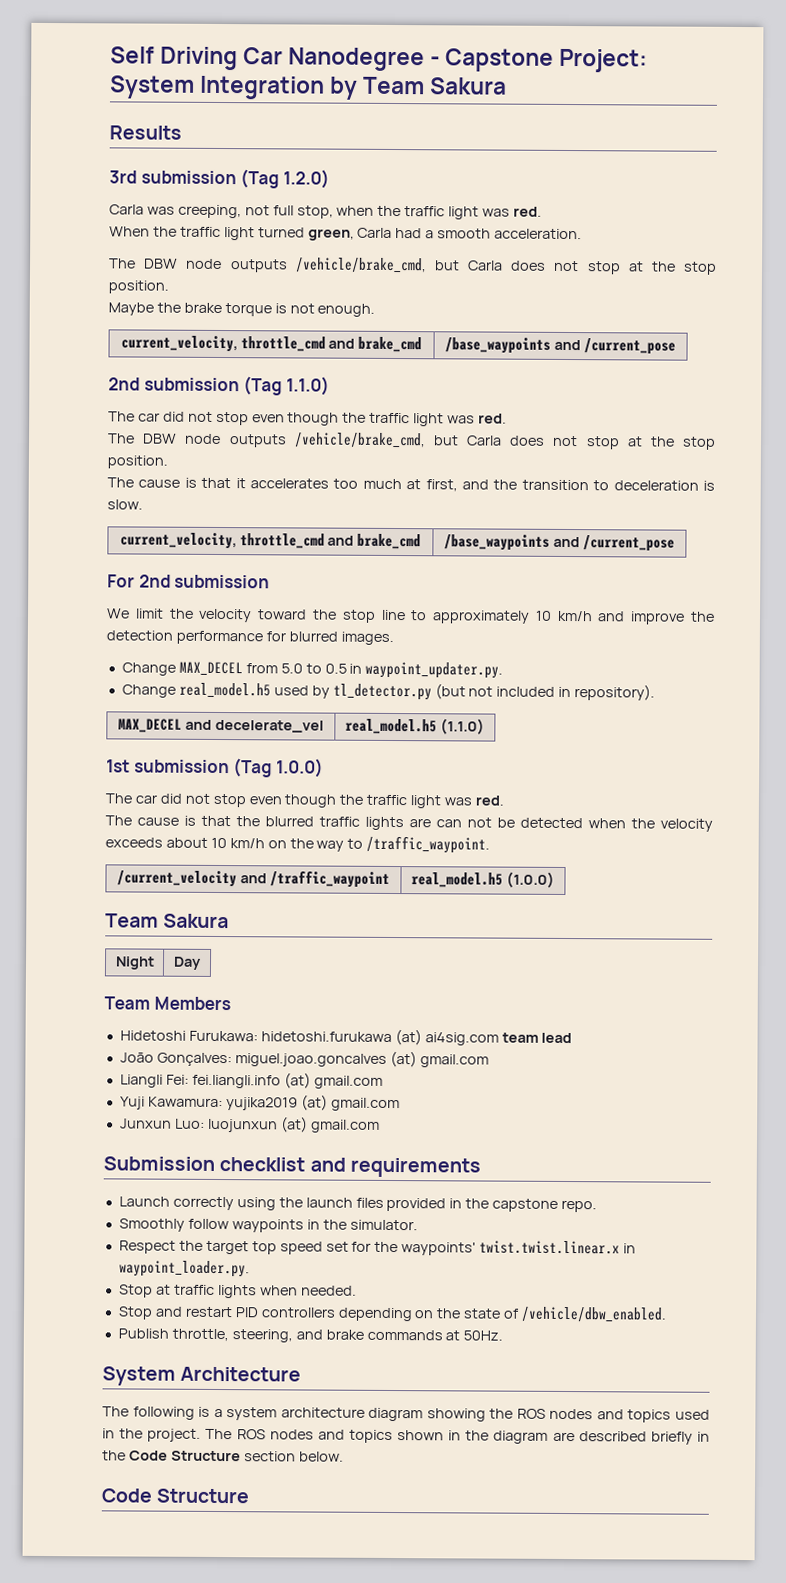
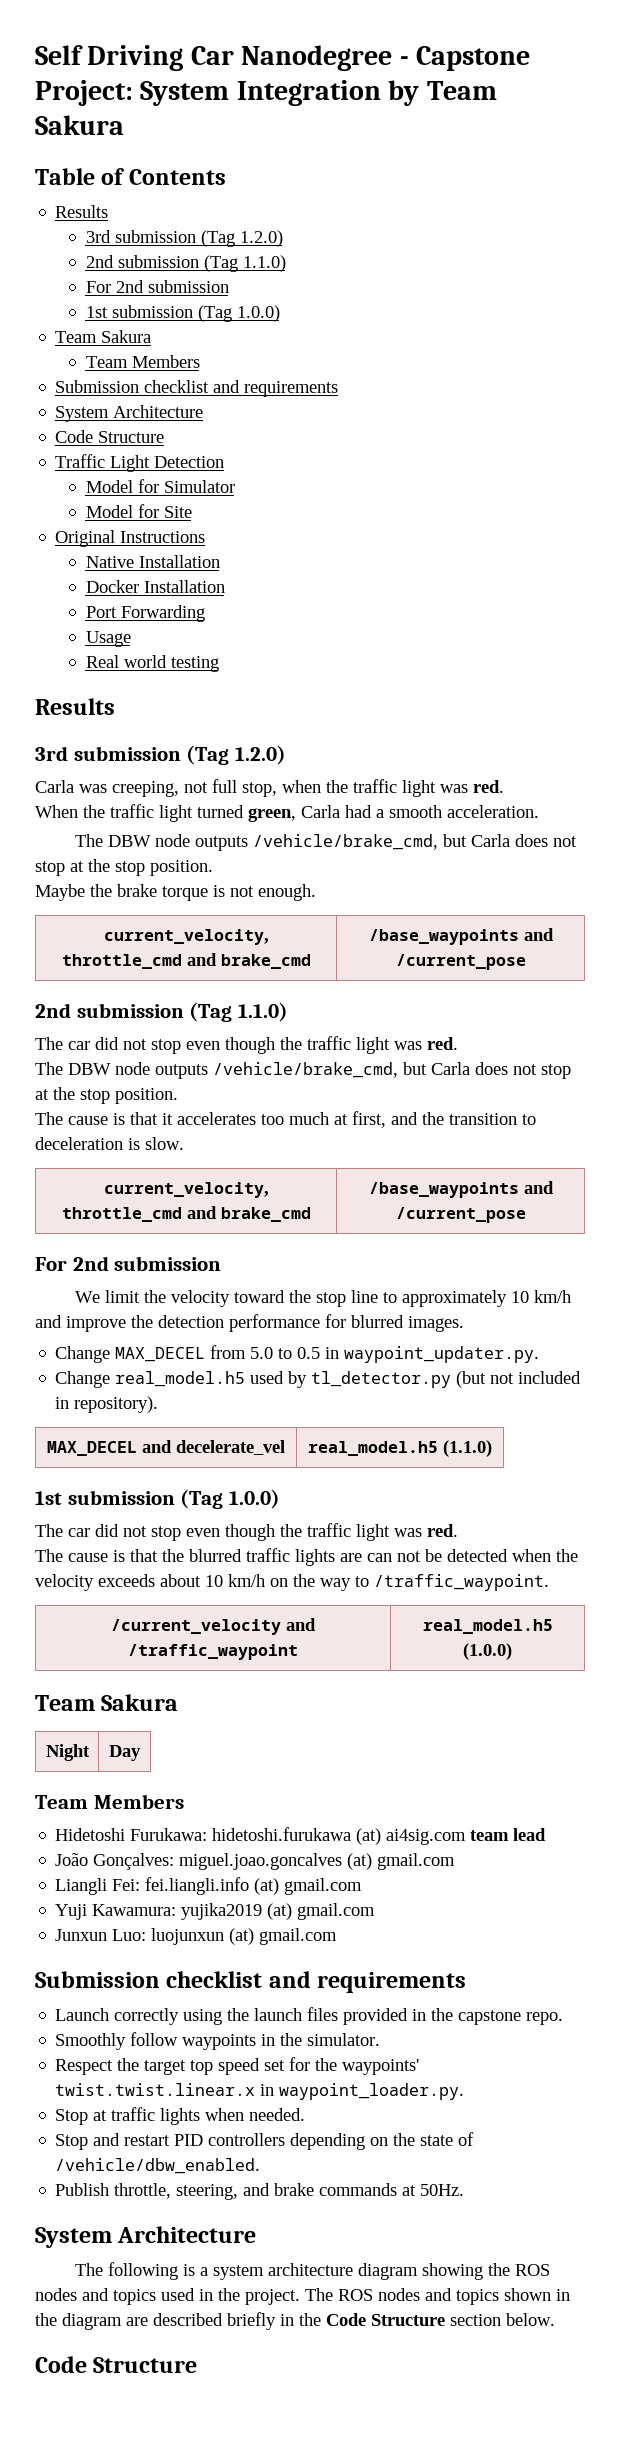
+ Table of Contents
+ Results
+ 3rd submission (Tag 1.2.0)
+ 2nd submission (Tag 1.1.0)
+ For 2nd submission
+ 1st submission (Tag 1.0.0)
+ Team Sakura
+ Team Members
+ Submission checklist and requirements
+ System Architecture
+ Code Structure
+ Traffic Light Detection
+ Model for Simulator
+ Model for Site
+ Original Instructions
+ Native Installation
+ Docker Installation
+ Port Forwarding
+ Usage
+ Real world testing

